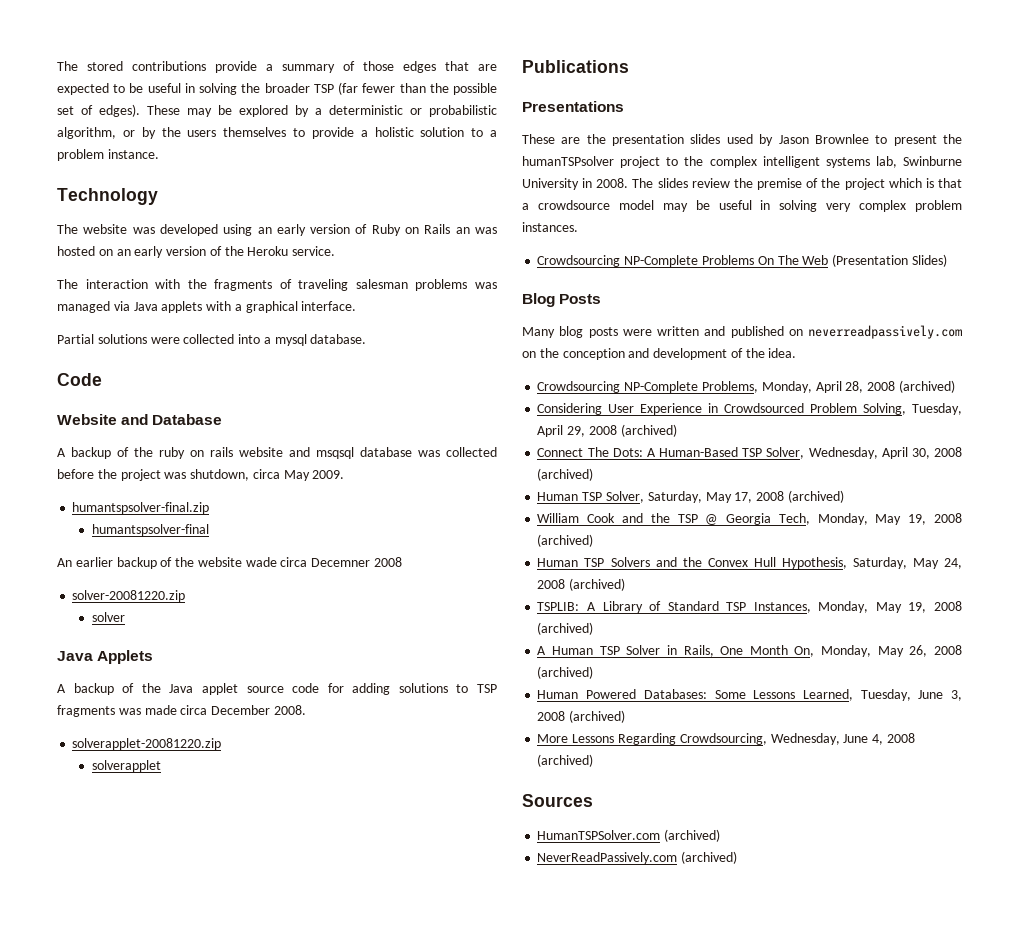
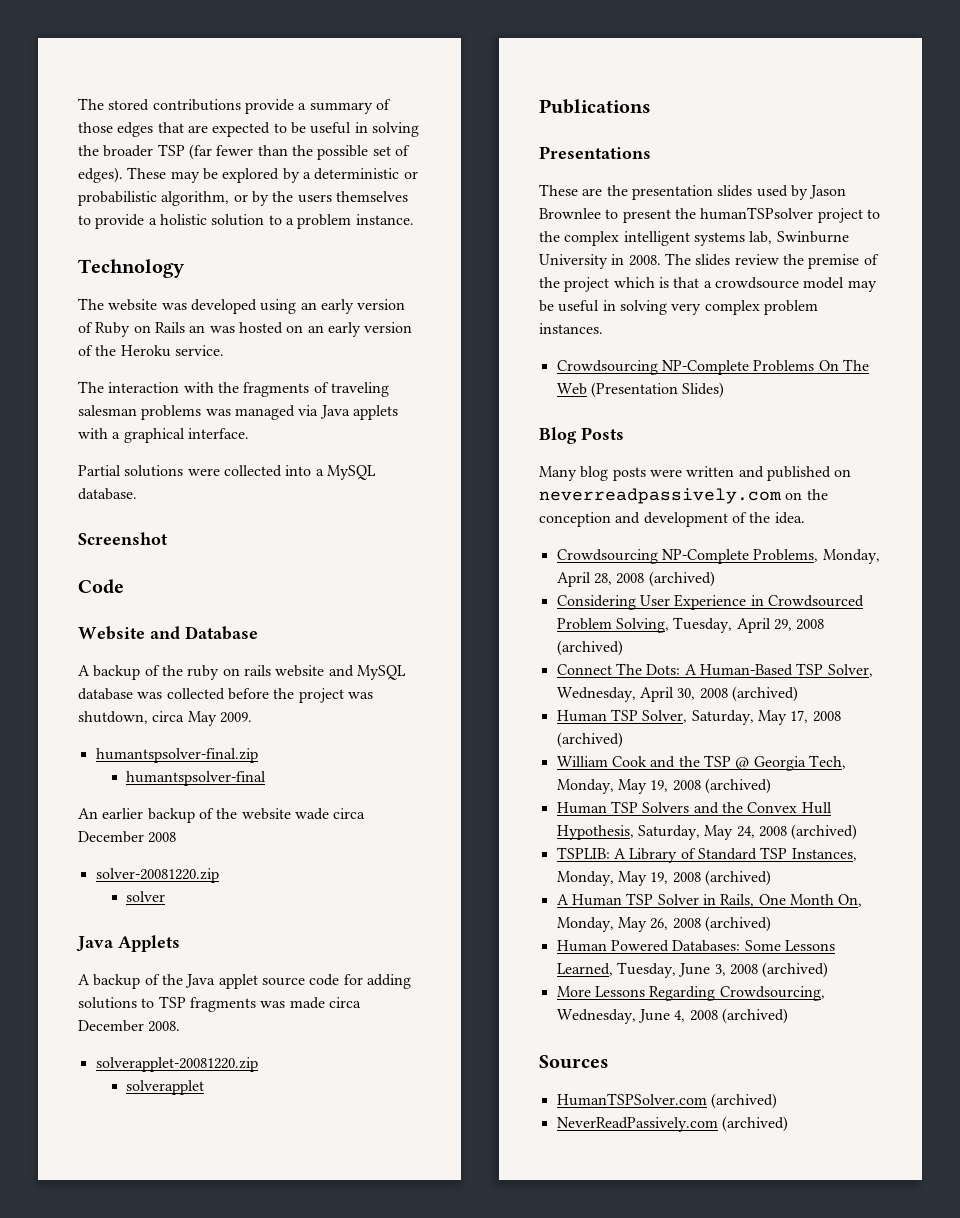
- Partial solutions were collected into a mysql database.
+ Partial solutions were collected into a MySQL database.
+ Screenshot
- A backup of the ruby on rails website and msqsql database was collected before the project was shutdown, circa May 2009.
+ A backup of the ruby on rails website and MySQL database was collected before the project was shutdown, circa May 2009.
- An earlier backup of the website wade circa Decemner 2008
+ An earlier backup of the website wade circa December 2008

